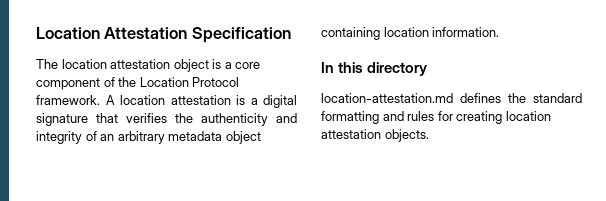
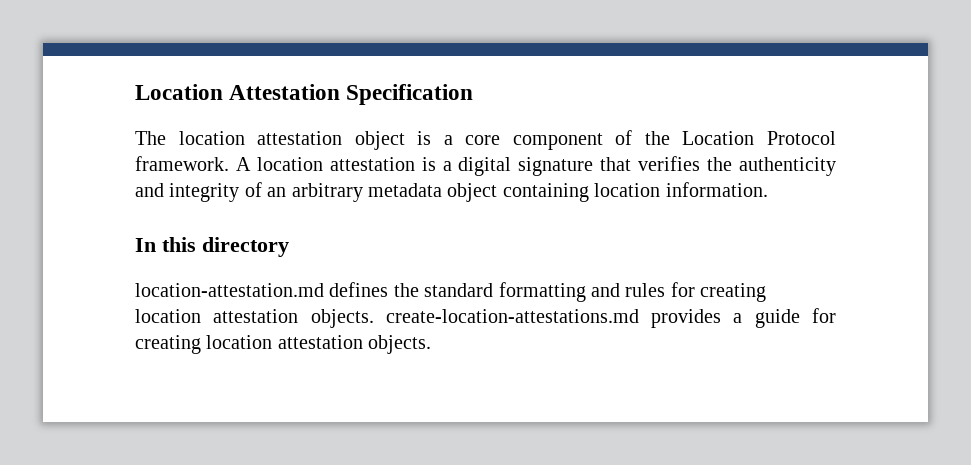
- location-attestation.md defines the standard formatting and rules for creating location attestation objects.
+ location-attestation.md defines the standard formatting and rules for creating location attestation objects. create-location-attestations.md provides a guide for creating location attestation objects.

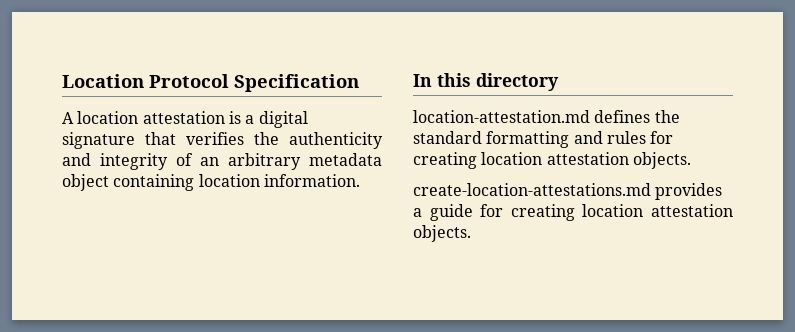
- Location Attestation Specification
+ Location Protocol Specification
- The location attestation object is a core component of the Location Protocol framework.
- location-attestation.md defines the standard formatting and rules for creating location attestation objects. create-location-attestations.md provides a guide for creating location attestation objects.
+ location-attestation.md defines the standard formatting and rules for creating location attestation objects.
+ create-location-attestations.md provides a guide for creating location attestation objects.

